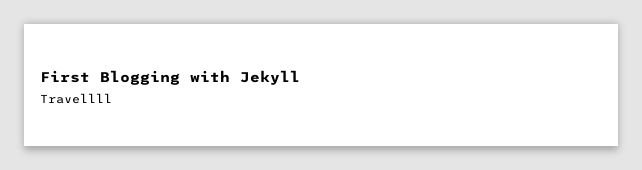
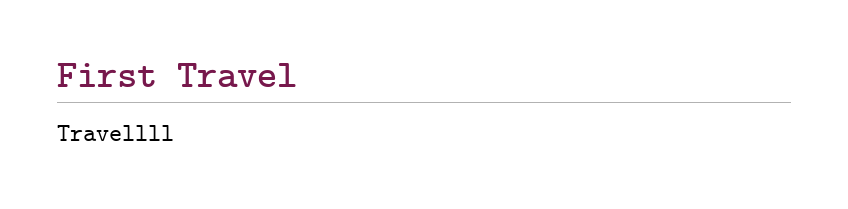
- First Blogging with Jekyll
+ First Travel

